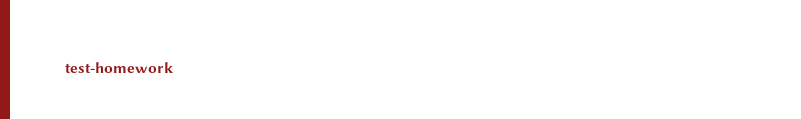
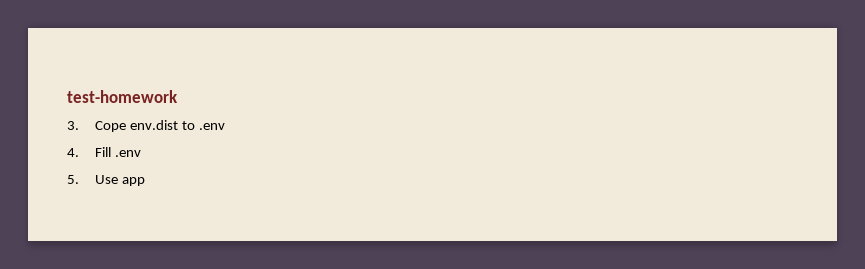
+ 3. Cope env.dist to .env
+ 4. Fill .env
+ 5. Use app

